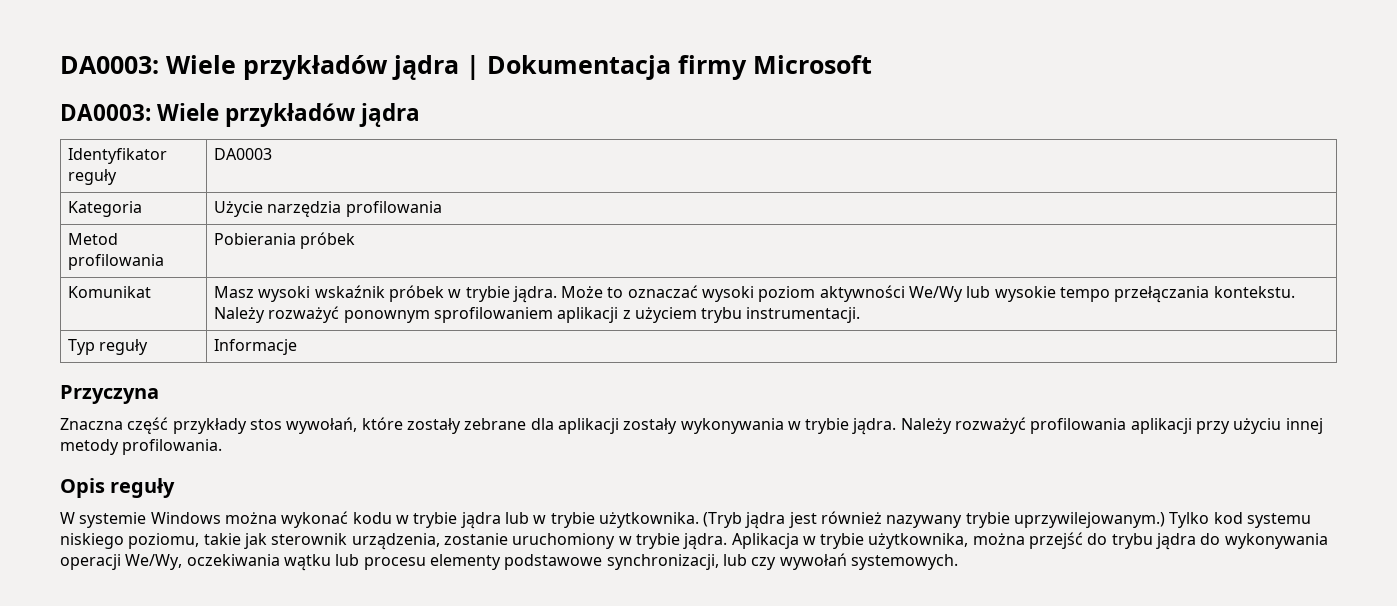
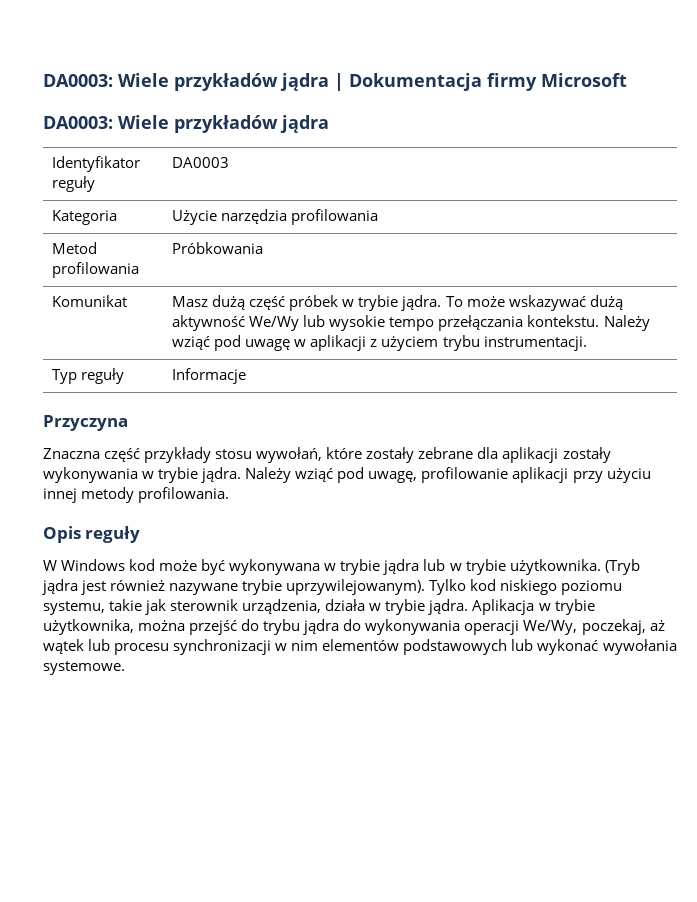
- Metod profilowania | Pobierania próbek
+ Metod profilowania | Próbkowania
- Komunikat | Masz wysoki wskaźnik próbek w trybie jądra. Może to oznaczać wysoki poziom aktywności We/Wy lub wysokie tempo przełączania kontekstu. Należy rozważyć ponownym sprofilowaniem aplikacji z użyciem trybu instrumentacji.
+ Komunikat | Masz dużą część próbek w trybie jądra. To może wskazywać dużą aktywność We/Wy lub wysokie tempo przełączania kontekstu. Należy wziąć pod uwagę w aplikacji z użyciem trybu instrumentacji.
- Znaczna część przykłady stos wywołań, które zostały zebrane dla aplikacji zostały wykonywania w trybie jądra.
+ Znaczna część przykłady stosu wywołań, które zostały zebrane dla aplikacji zostały wykonywania w trybie jądra.
- Należy rozważyć profilowania aplikacji przy użyciu innej metody profilowania.
+ Należy wziąć pod uwagę, profilowanie aplikacji przy użyciu innej metody profilowania.
- W systemie Windows można wykonać kodu w trybie jądra lub w trybie użytkownika.
+ W Windows kod może być wykonywana w trybie jądra lub w trybie użytkownika.
- (Tryb jądra jest również nazywany trybie uprzywilejowanym.) Tylko kod systemu niskiego poziomu, takie jak sterownik urządzenia, zostanie uruchomiony w trybie jądra.
+ (Tryb jądra jest również nazywane trybie uprzywilejowanym). Tylko kod niskiego poziomu systemu, takie jak sterownik urządzenia, działa w trybie jądra.
- Aplikacja w trybie użytkownika, można przejść do trybu jądra do wykonywania operacji We/Wy, oczekiwania wątku lub procesu elementy podstawowe synchronizacji, lub czy wywołań systemowych.
+ Aplikacja w trybie użytkownika, można przejść do trybu jądra do wykonywania operacji We/Wy, poczekaj, aż wątek lub procesu synchronizacji w nim elementów podstawowych lub wykonać wywołania systemowe.

